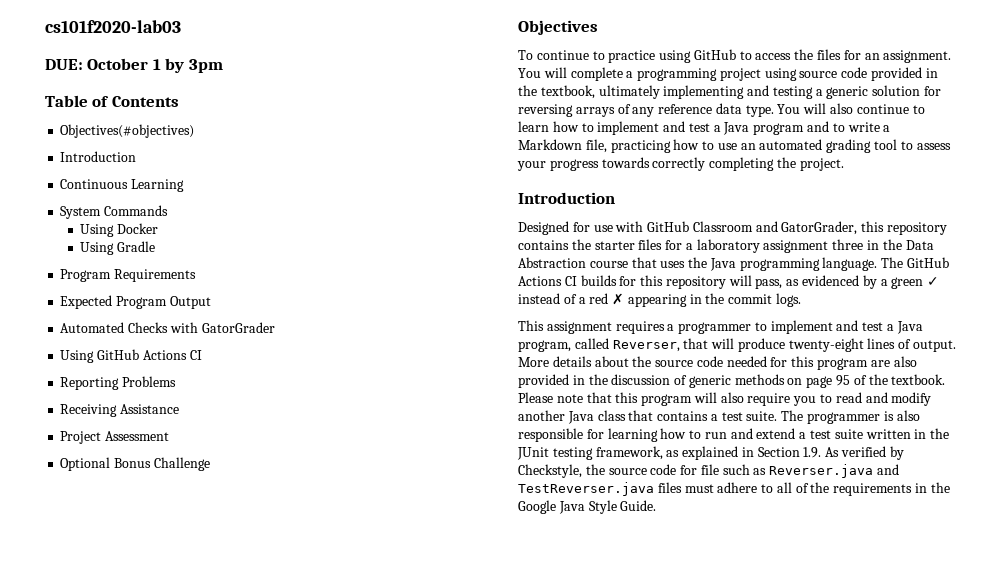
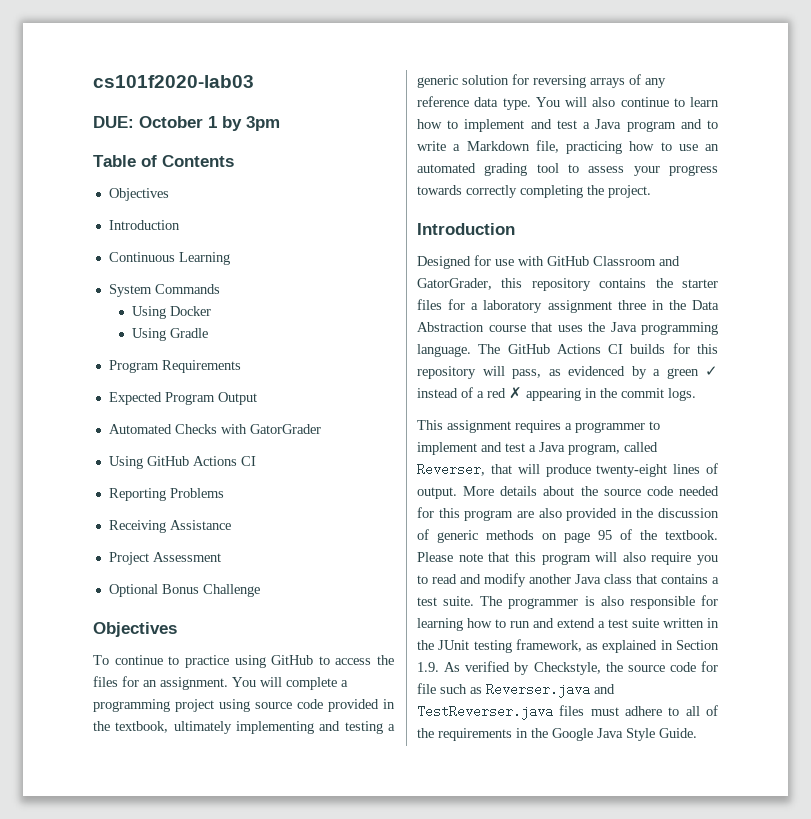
  Table of Contents
- Objectives(#objectives)
+ Objectives

